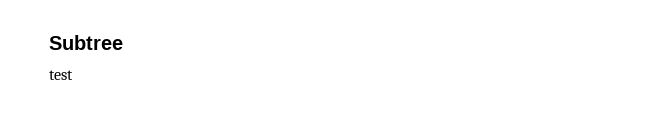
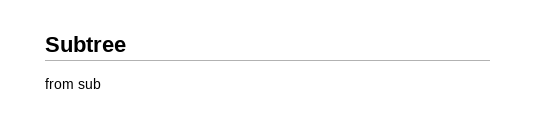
- test
+ from sub

